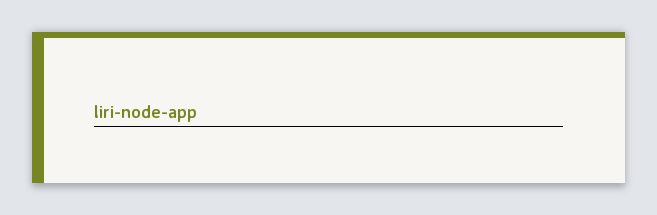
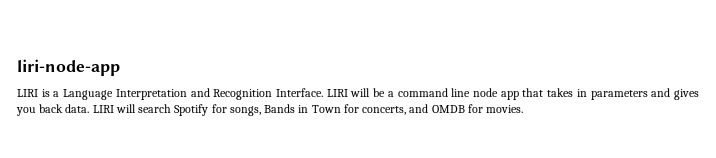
+ LIRI is a Language Interpretation and Recognition Interface. LIRI will be a command line node app that takes in parameters and gives you back data. LIRI will search Spotify for songs, Bands in Town for concerts, and OMDB for movies.

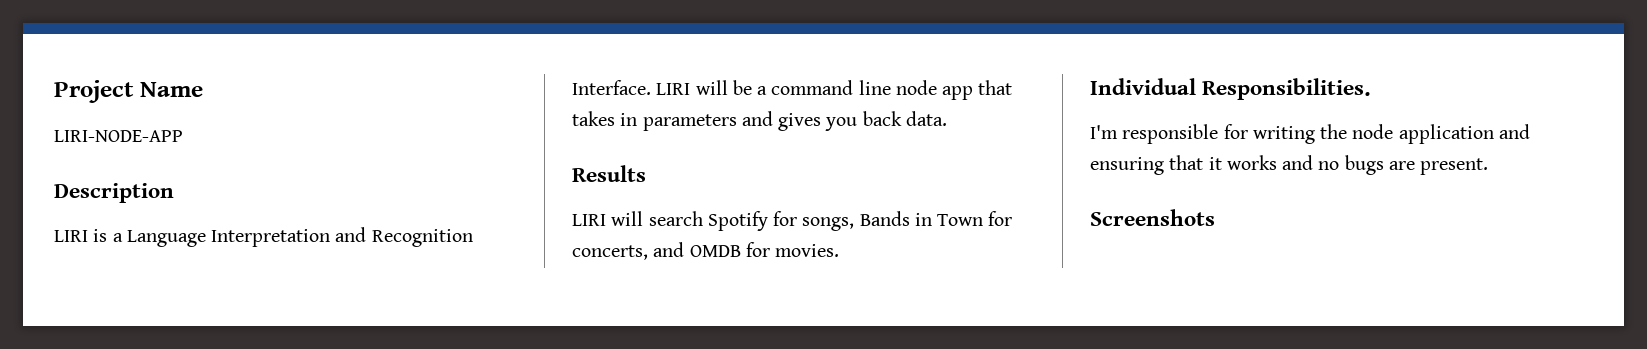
- liri-node-app
+ Project Name
+ LIRI-NODE-APP
+ Description
- LIRI will be a command line node app that takes in parameters and gives you back data. LIRI will search Spotify for songs, Bands in Town for concerts, and OMDB for movies.
+ LIRI will be a command line node app that takes in parameters and gives you back data.
+ Results
+ LIRI will search Spotify for songs, Bands in Town for concerts, and OMDB for movies.
+ Individual Responsibilities.
+ I'm responsible for writing the node application and ensuring that it works and no bugs are present.
+ Screenshots

